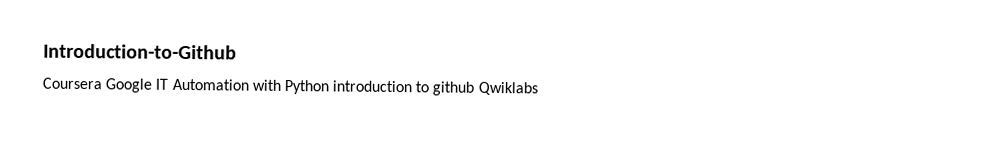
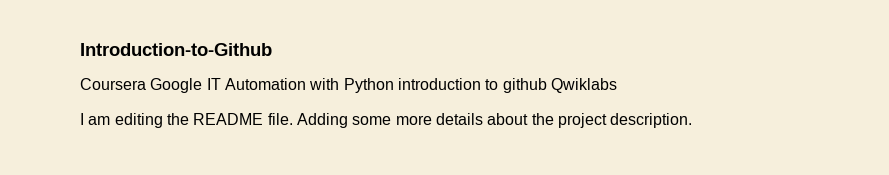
+ I am editing the README file. Adding some more details about the project description.

